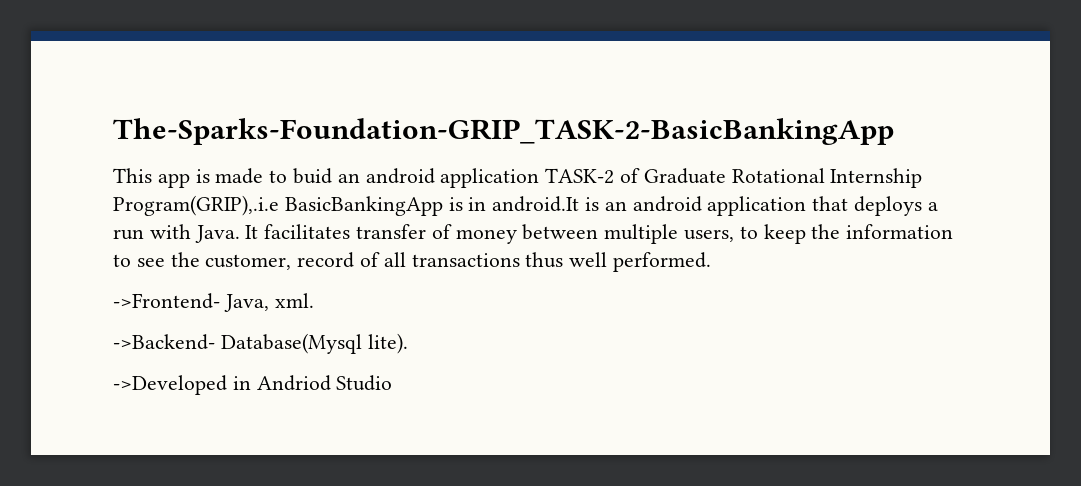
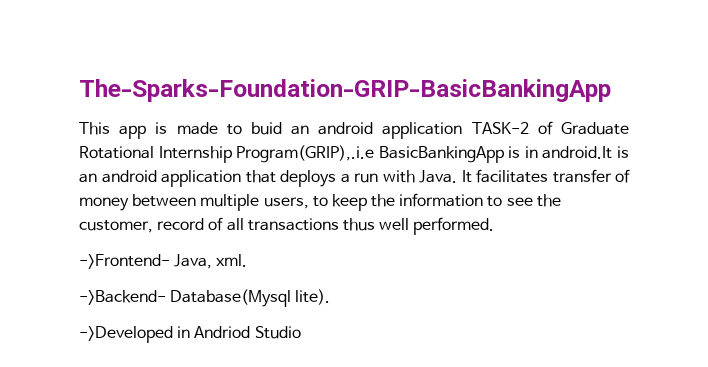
- The-Sparks-Foundation-GRIP_TASK-2-BasicBankingApp
+ The-Sparks-Foundation-GRIP-BasicBankingApp

